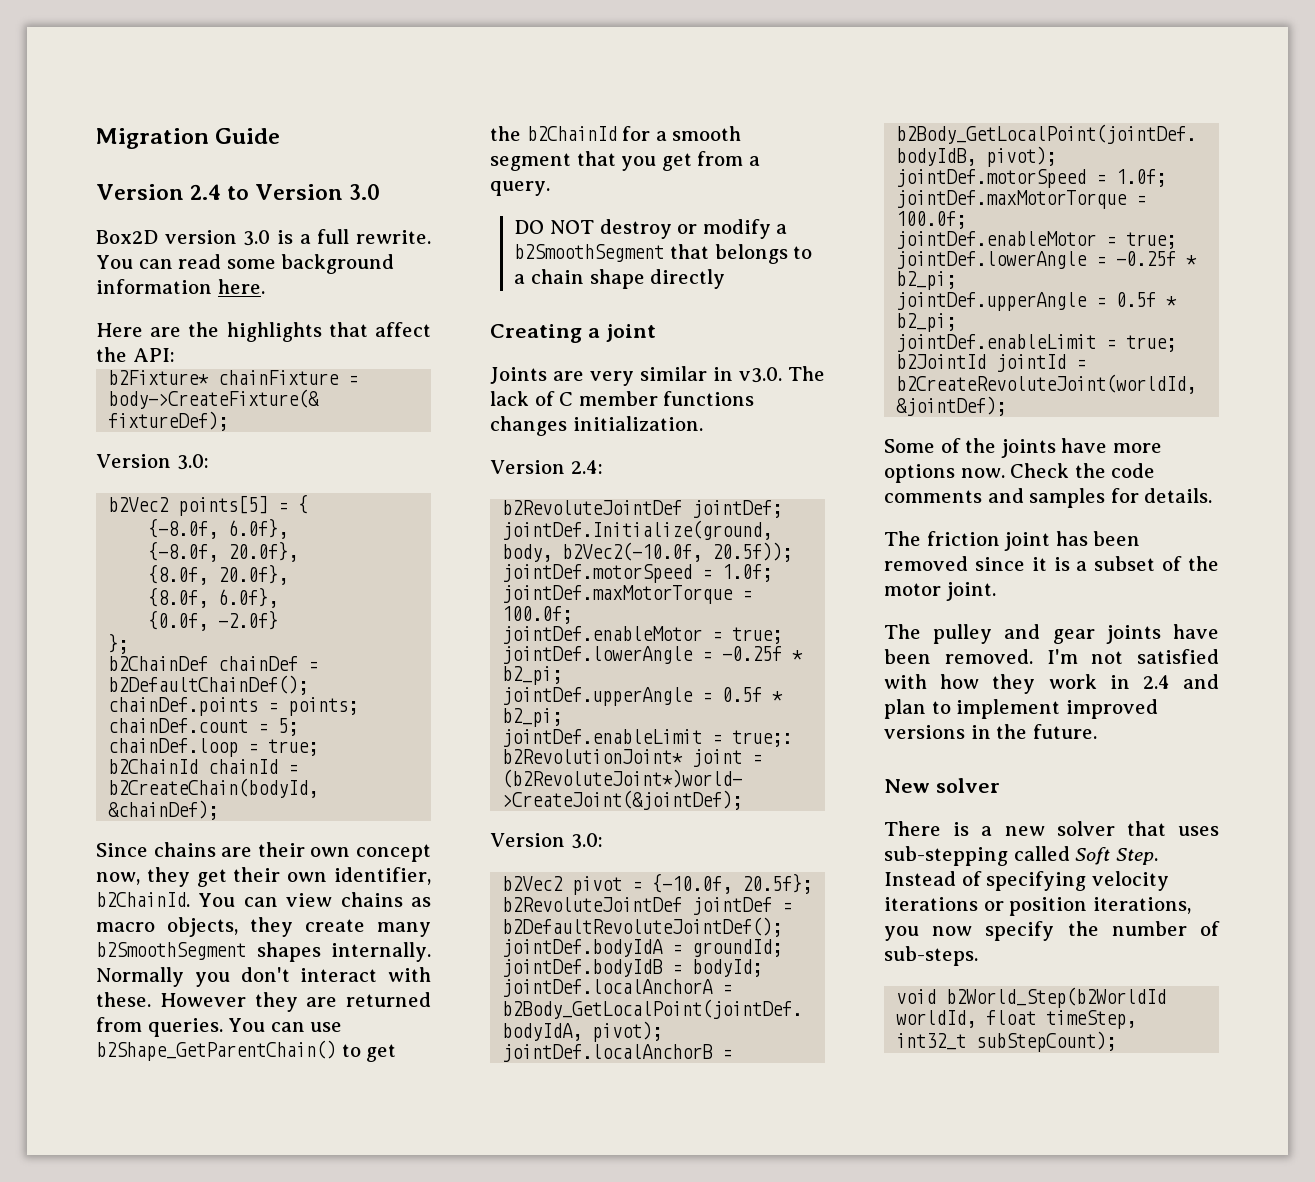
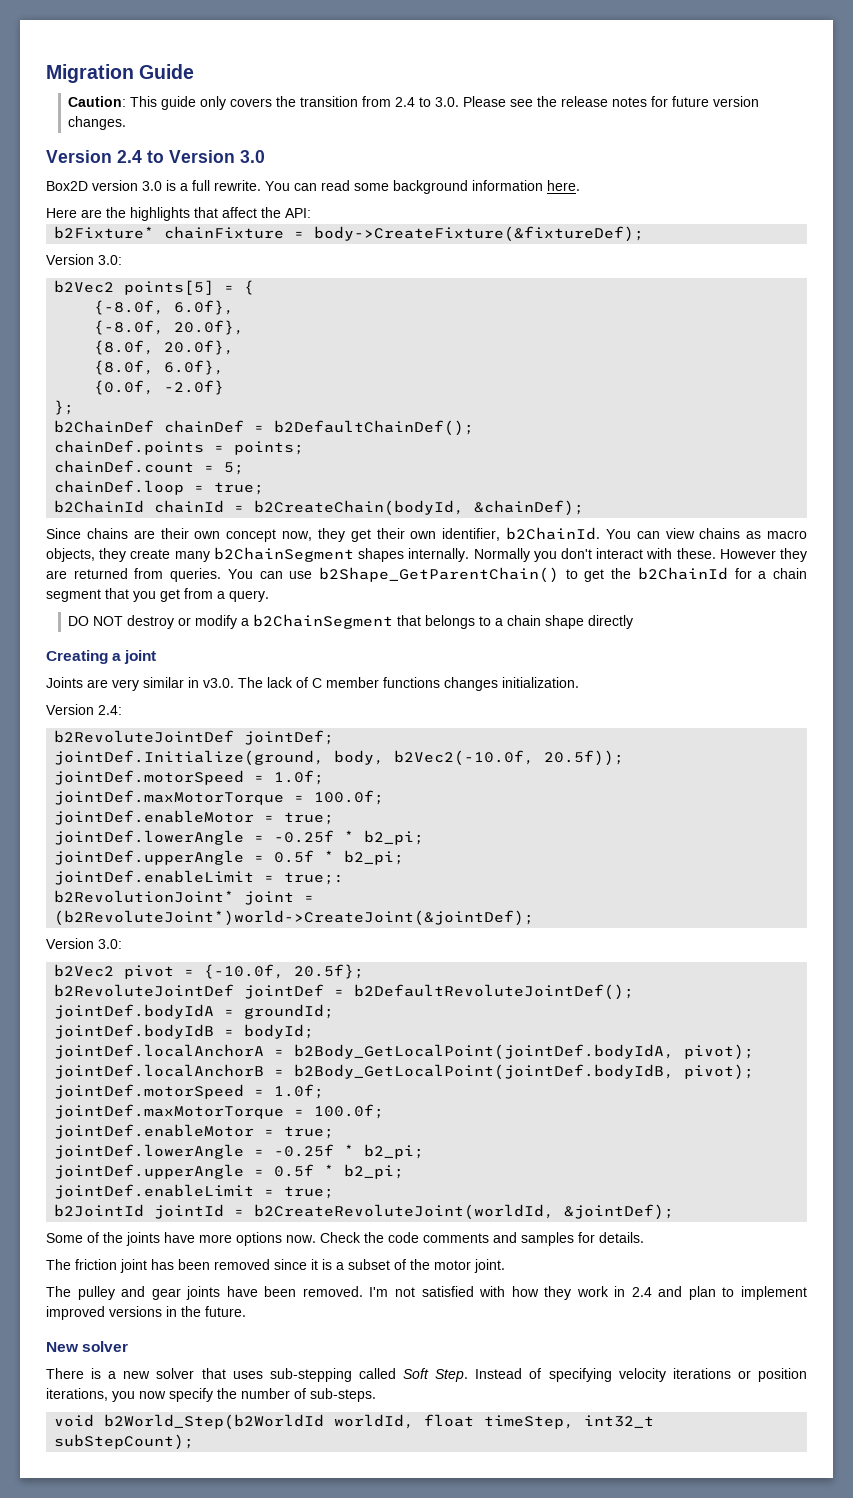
+ Caution: This guide only covers the transition from 2.4 to 3.0. Please see the release notes for future version changes.
- You can view chains as macro objects, they create many b2SmoothSegment shapes internally.
+ You can view chains as macro objects, they create many b2ChainSegment shapes internally.
- You can use b2Shape_GetParentChain() to get the b2ChainId for a smooth segment that you get from a query.
+ You can use b2Shape_GetParentChain() to get the b2ChainId for a chain segment that you get from a query.
- DO NOT destroy or modify a b2SmoothSegment that belongs to a chain shape directly
+ DO NOT destroy or modify a b2ChainSegment that belongs to a chain shape directly

